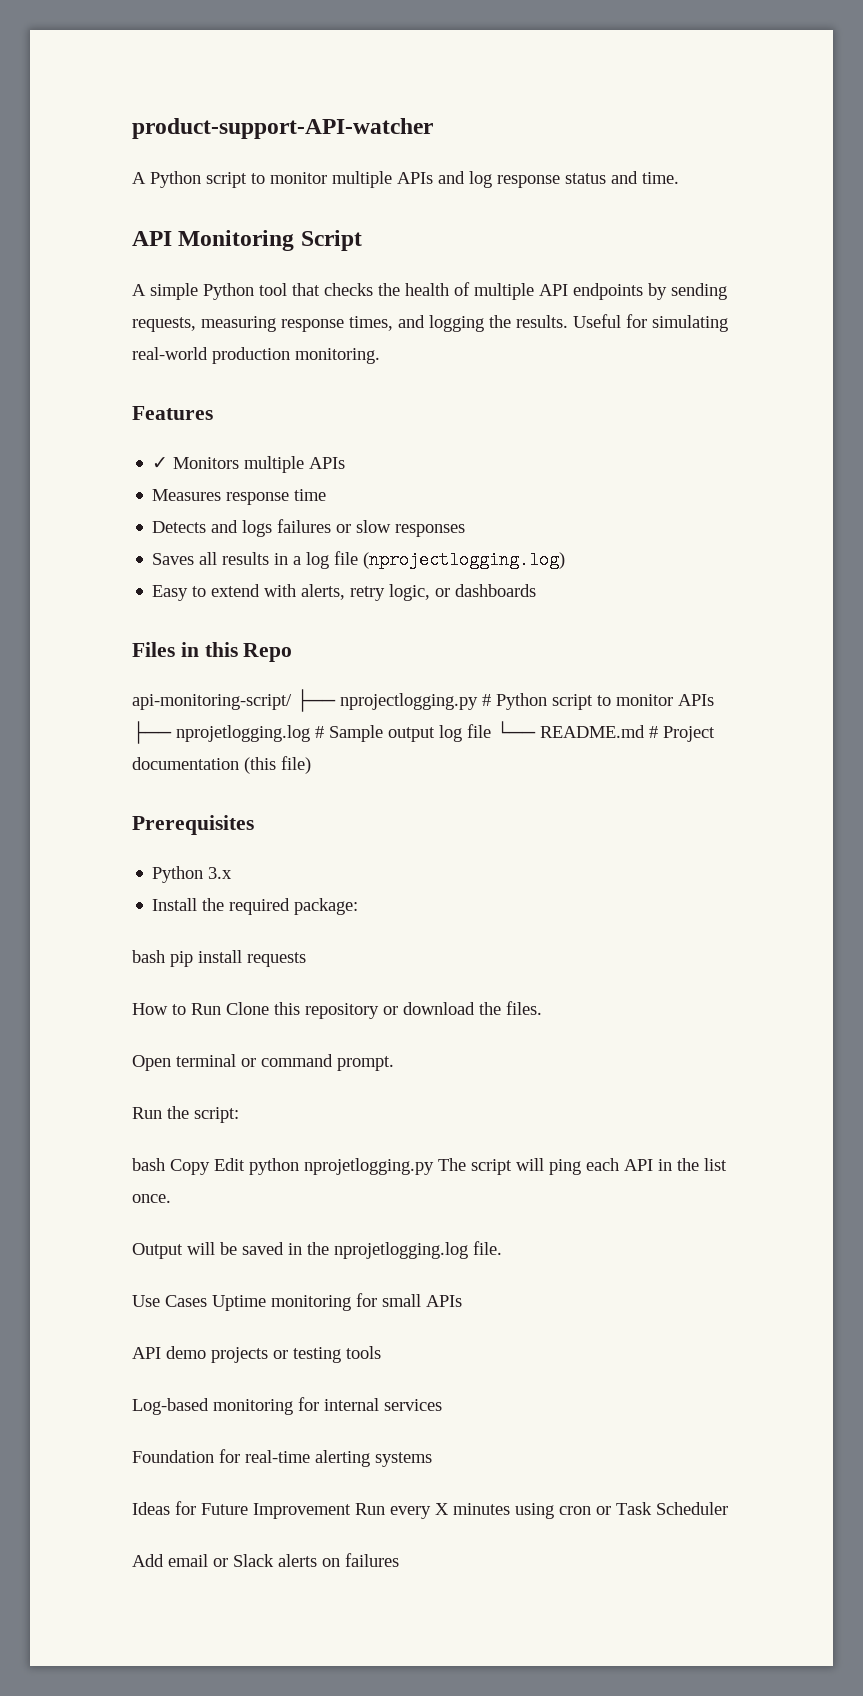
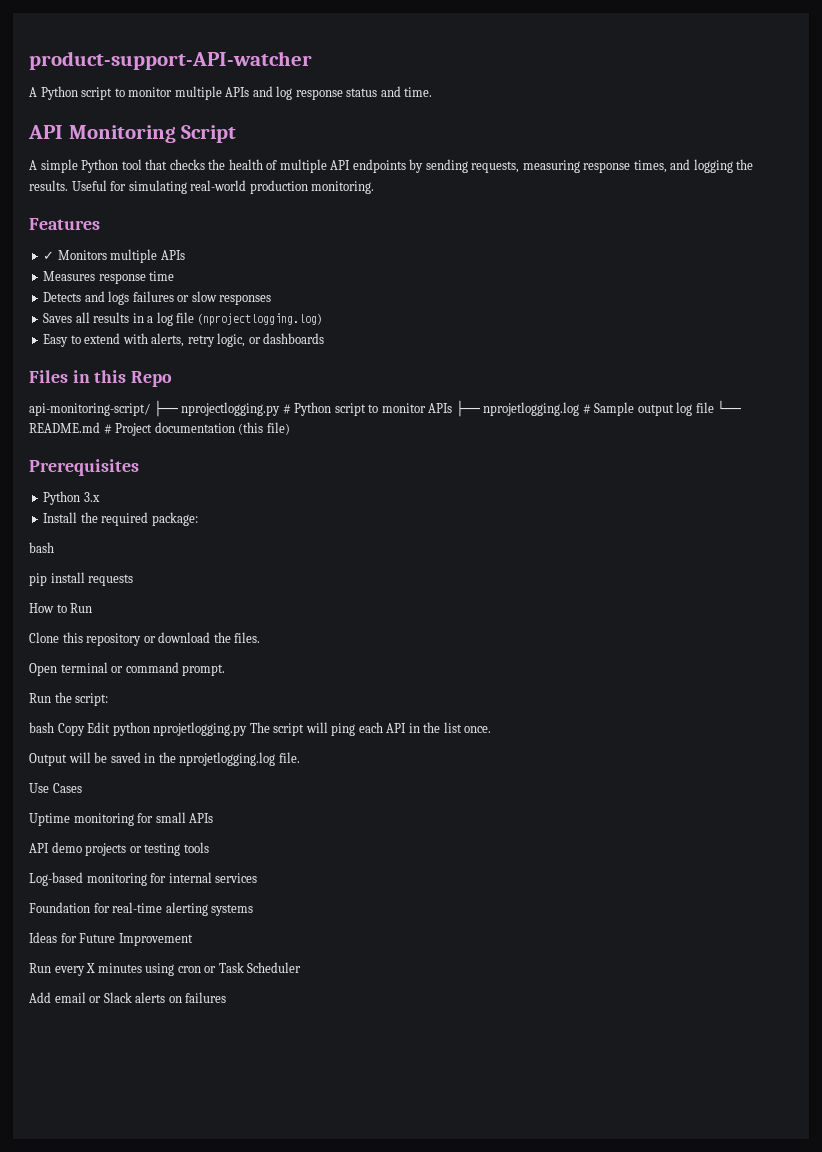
  Install the required package:
- bash pip install requests
+ bash
+ pip install requests
- How to Run Clone this repository or download the files.
+ How to Run
+ Clone this repository or download the files.
- Use Cases Uptime monitoring for small APIs
+ Use Cases
+ Uptime monitoring for small APIs
- Ideas for Future Improvement Run every X minutes using cron or Task Scheduler
+ Ideas for Future Improvement
+ Run every X minutes using cron or Task Scheduler

